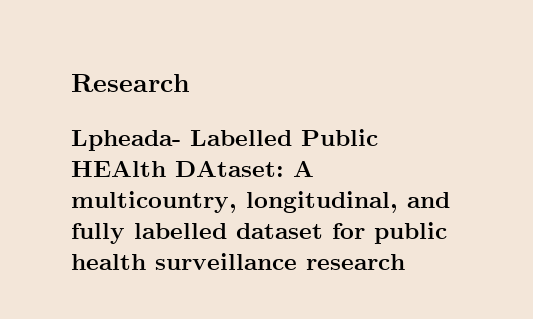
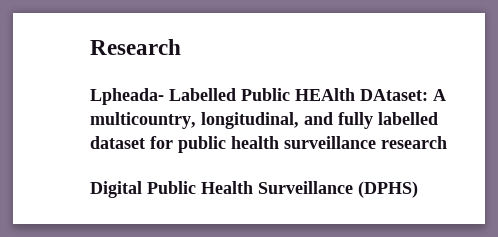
+ Digital Public Health Surveillance (DPHS)

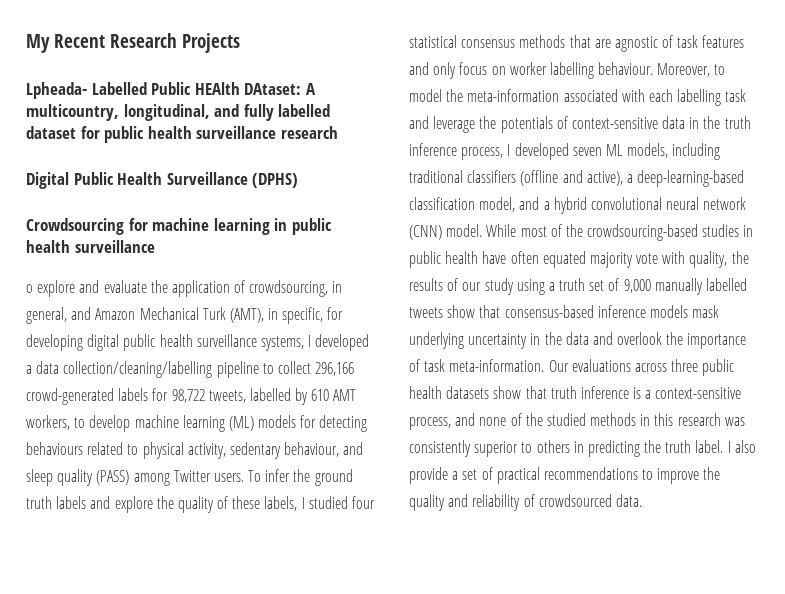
- Research
+ My Recent Research Projects
+ Crowdsourcing for machine learning in public health surveillance
+ o explore and evaluate the application of crowdsourcing, in general, and Amazon Mechanical Turk (AMT), in specific, for developing digital public health surveillance systems, I developed a data collection/cleaning/labelling pipeline to collect 296,166 crowd-generated labels for 98,722 tweets, labelled by 610 AMT workers, to develop machine learning (ML) models for detecting behaviours related to physical activity, sedentary behaviour, and sleep quality (PASS) among Twitter users. To infer the ground truth labels and explore the quality of these labels, I studied four statistical consensus methods that are agnostic of task features and only focus on worker labelling behaviour. Moreover, to model the meta-information associated with each labelling task and leverage the potentials of context-sensitive data in the truth inference process, I developed seven ML models, including traditional classifiers (offline and active), a deep-learning-based classification model, and a hybrid convolutional neural network (CNN) model. While most of the crowdsourcing-based studies in public health have often equated majority vote with quality, the results of our study using a truth set of 9,000 manually labelled tweets show that consensus-based inference models mask underlying uncertainty in the data and overlook the importance of task meta-information. Our evaluations across three public health datasets show that truth inference is a context-sensitive process, and none of the studied methods in this research was consistently superior to others in predicting the truth label. I also provide a set of practical recommendations to improve the quality and reliability of crowdsourced data.

